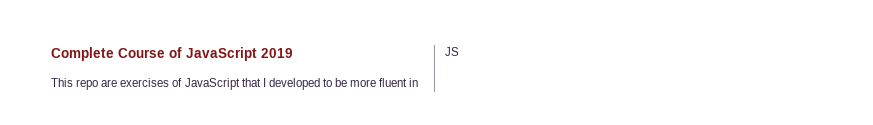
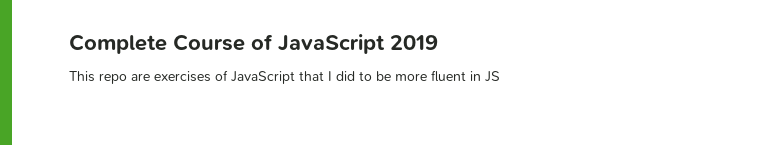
- This repo are exercises of JavaScript that I developed to be more fluent in JS
+ This repo are exercises of JavaScript that I did to be more fluent in JS

